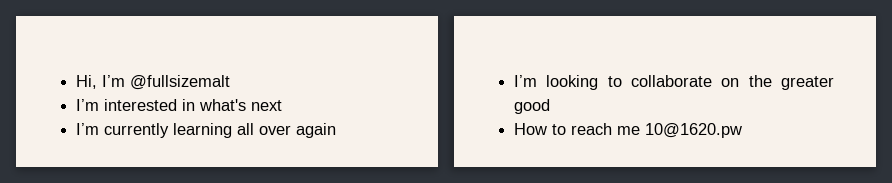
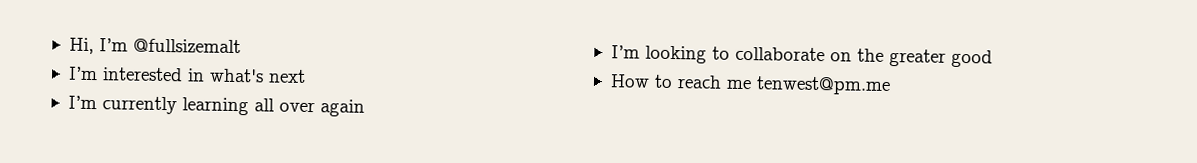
- How to reach me 10@1620.pw
+ How to reach me tenwest@pm.me

